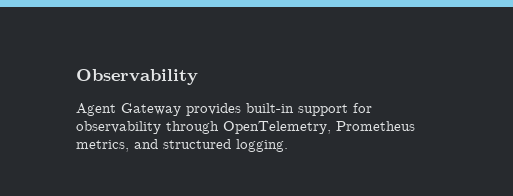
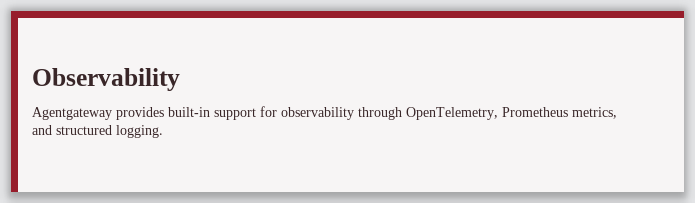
- Agent Gateway provides built-in support for observability through OpenTelemetry, Prometheus metrics, and structured logging.
+ Agentgateway provides built-in support for observability through OpenTelemetry, Prometheus metrics, and structured logging.

